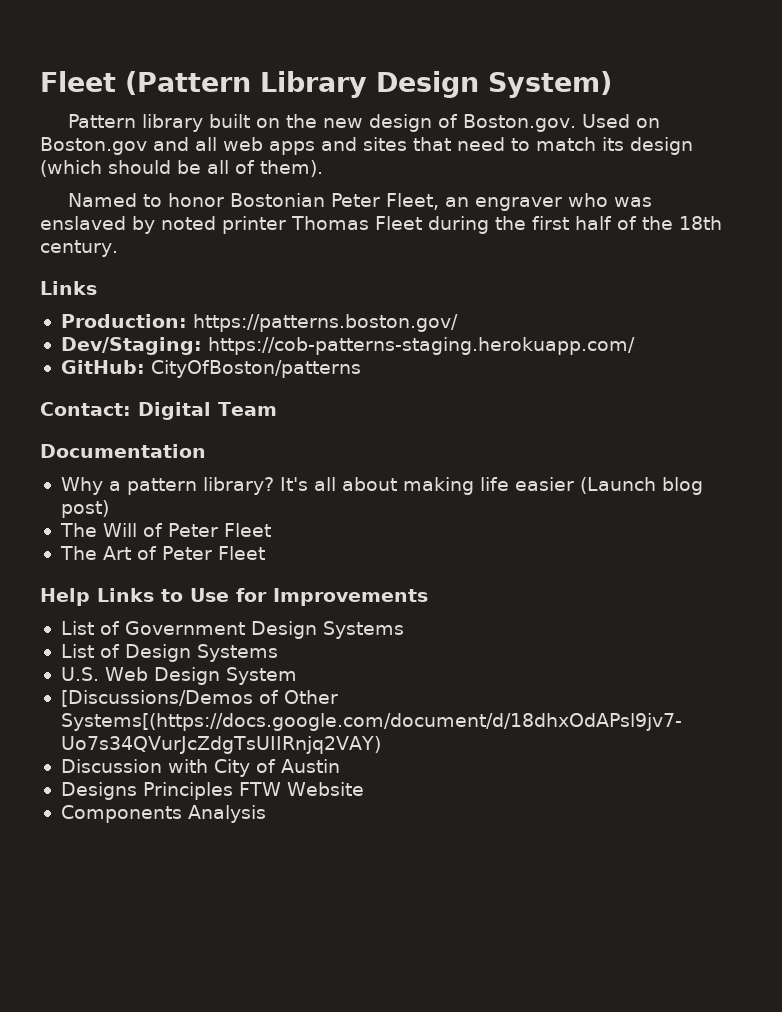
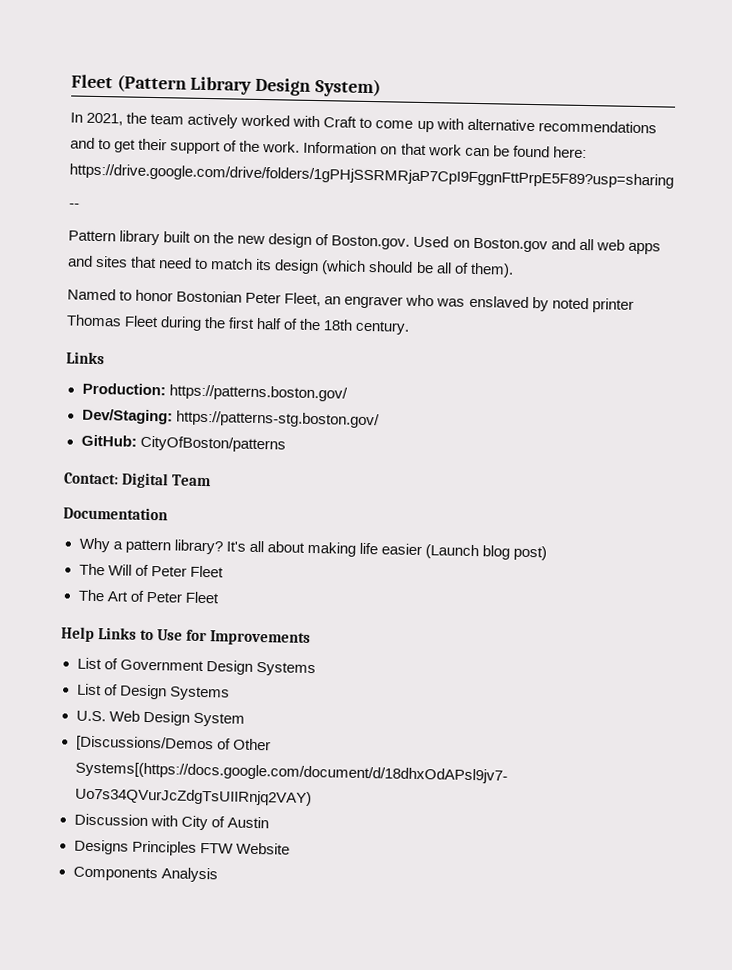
+ In 2021, the team actively worked with Craft to come up with alternative recommendations and to get their support of the work. Information on that work can be found here: https://drive.google.com/drive/folders/1gPHjSSRMRjaP7CpI9FggnFttPrpE5F89?usp=sharing
+ --
- Dev/Staging: https://cob-patterns-staging.herokuapp.com/
+ Dev/Staging: https://patterns-stg.boston.gov/

